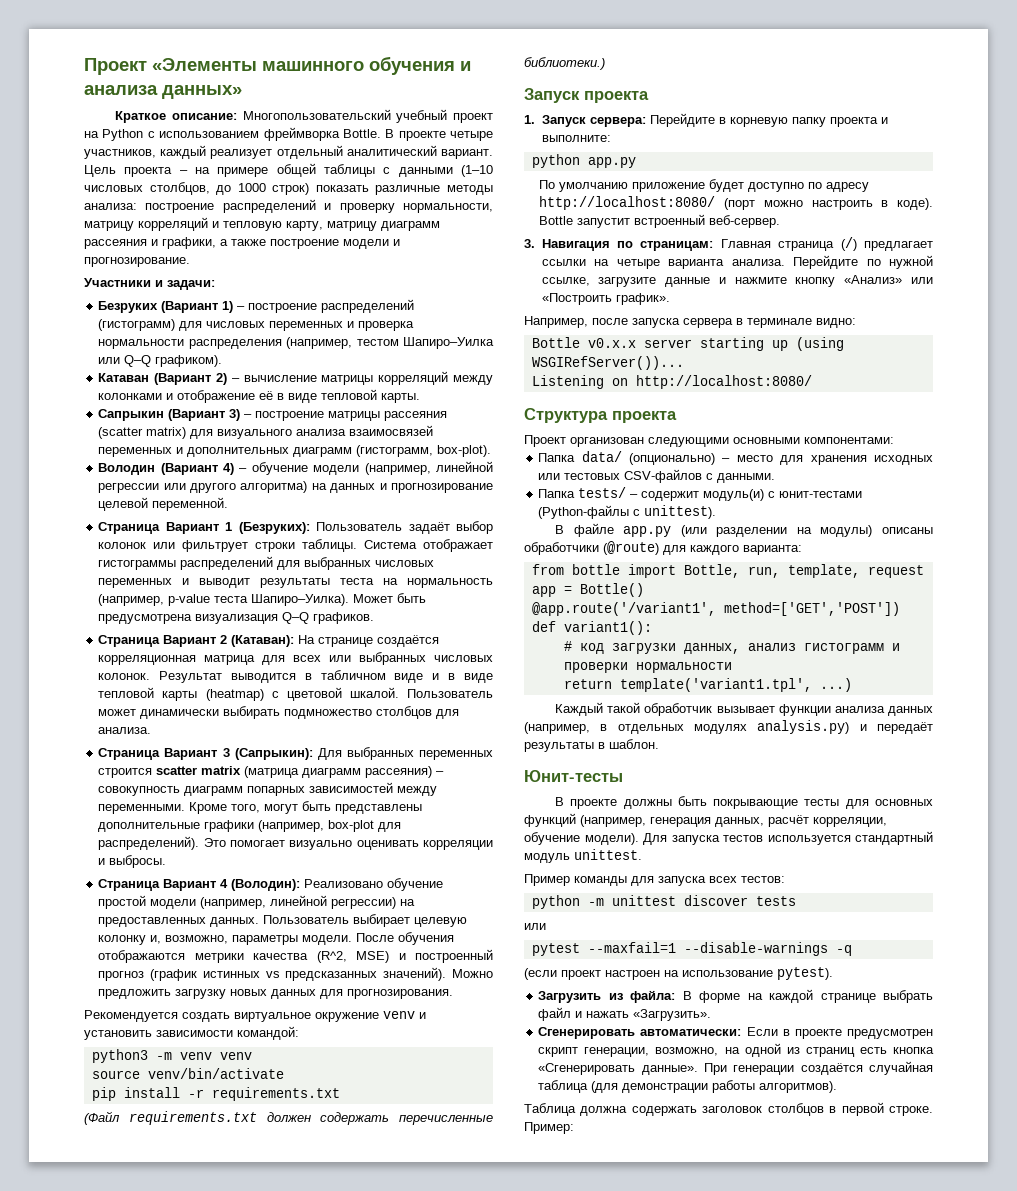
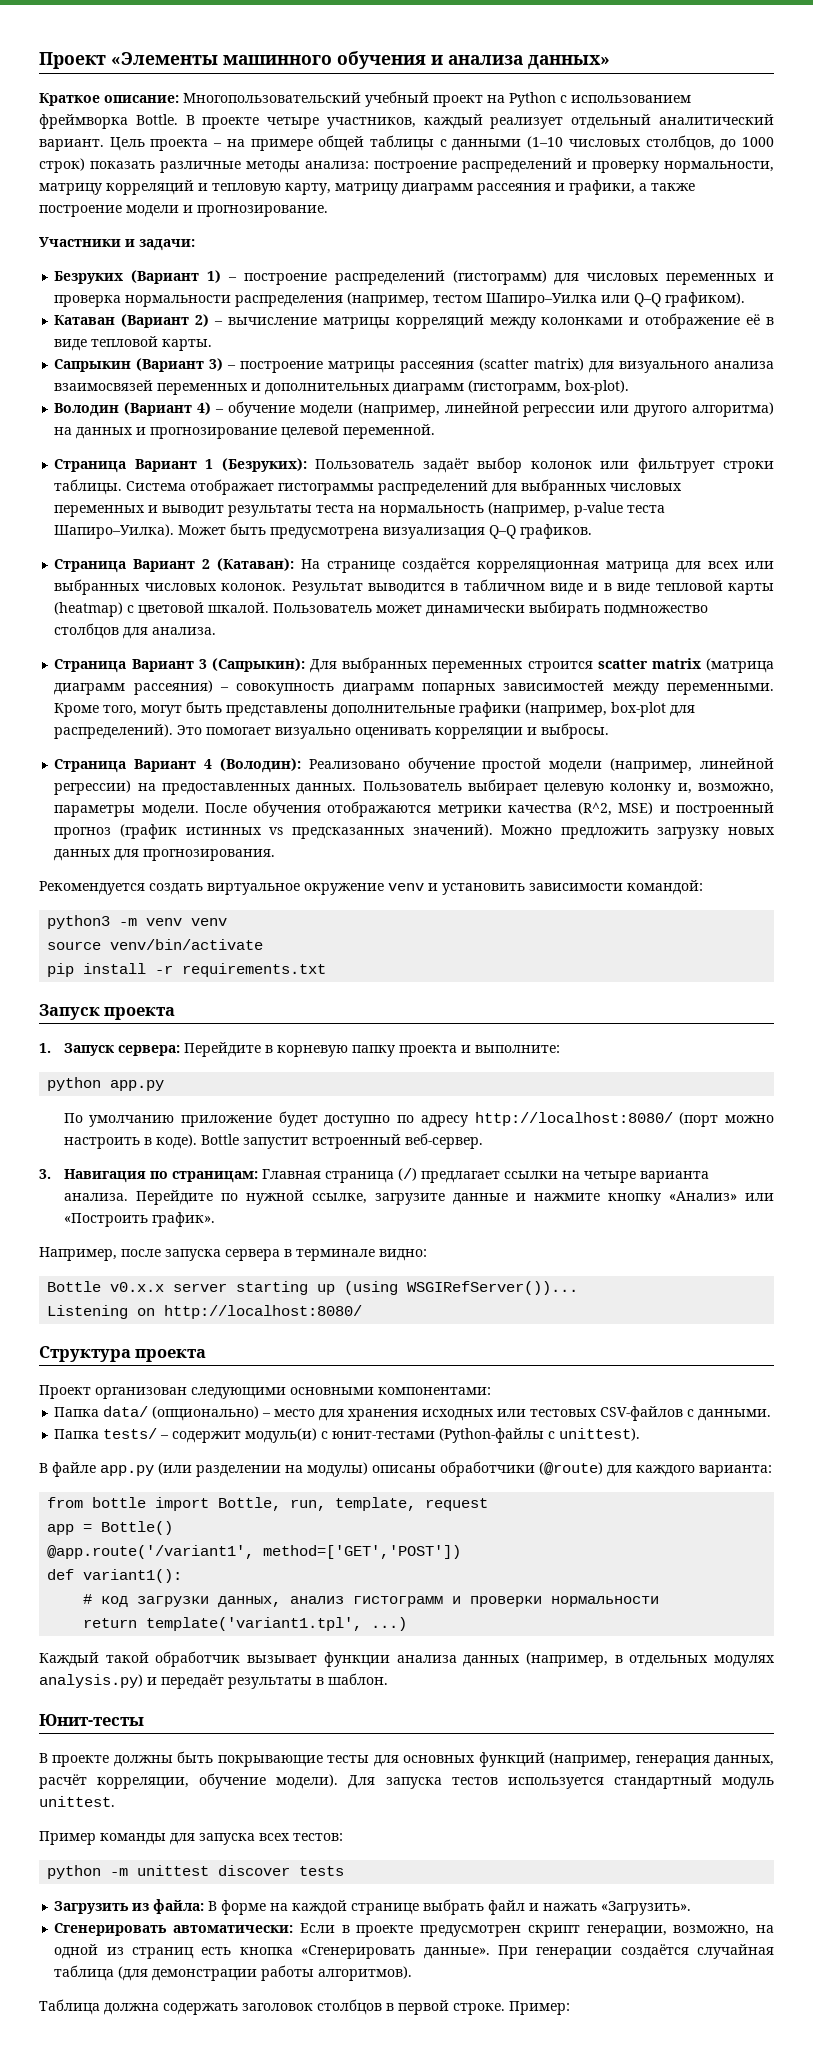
- (Файл requirements.txt должен содержать перечисленные библиотеки.)
  python -m unittest discover tests
- или
- pytest --maxfail=1 --disable-warnings -q
- (если проект настроен на использование pytest).

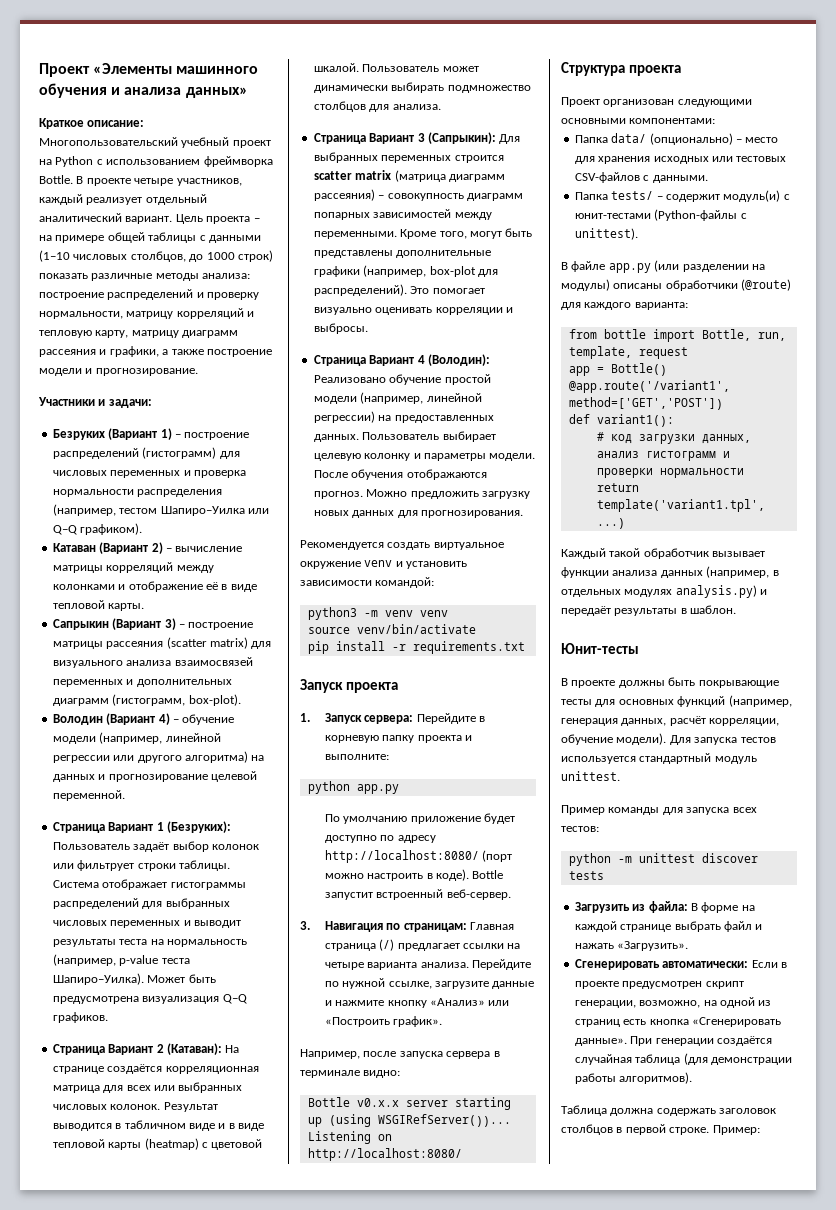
- Пользователь выбирает целевую колонку и, возможно, параметры модели.
+ Пользователь выбирает целевую колонку и параметры модели.
- После обучения отображаются метрики качества (R^2, MSE) и построенный прогноз (график истинных vs предсказанных значений).
+ После обучения отображаются прогноз.

